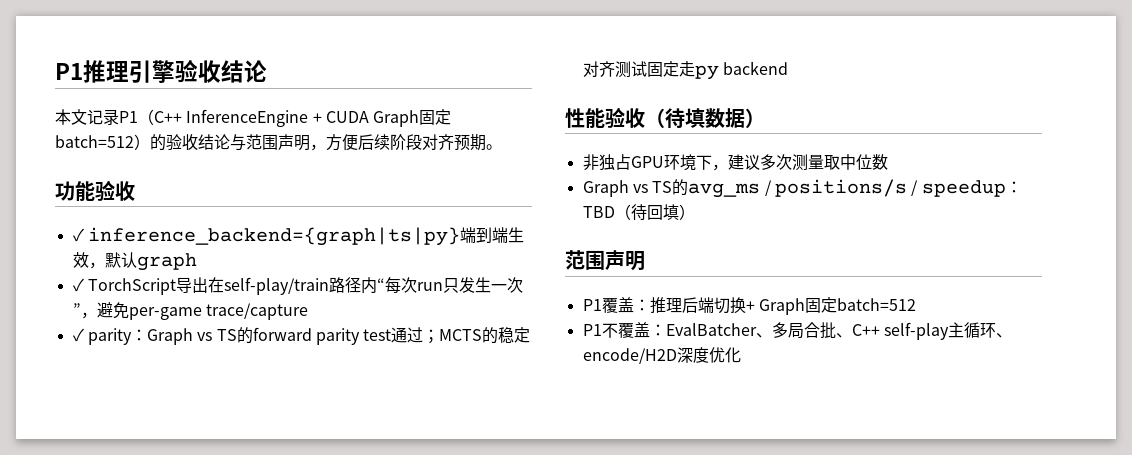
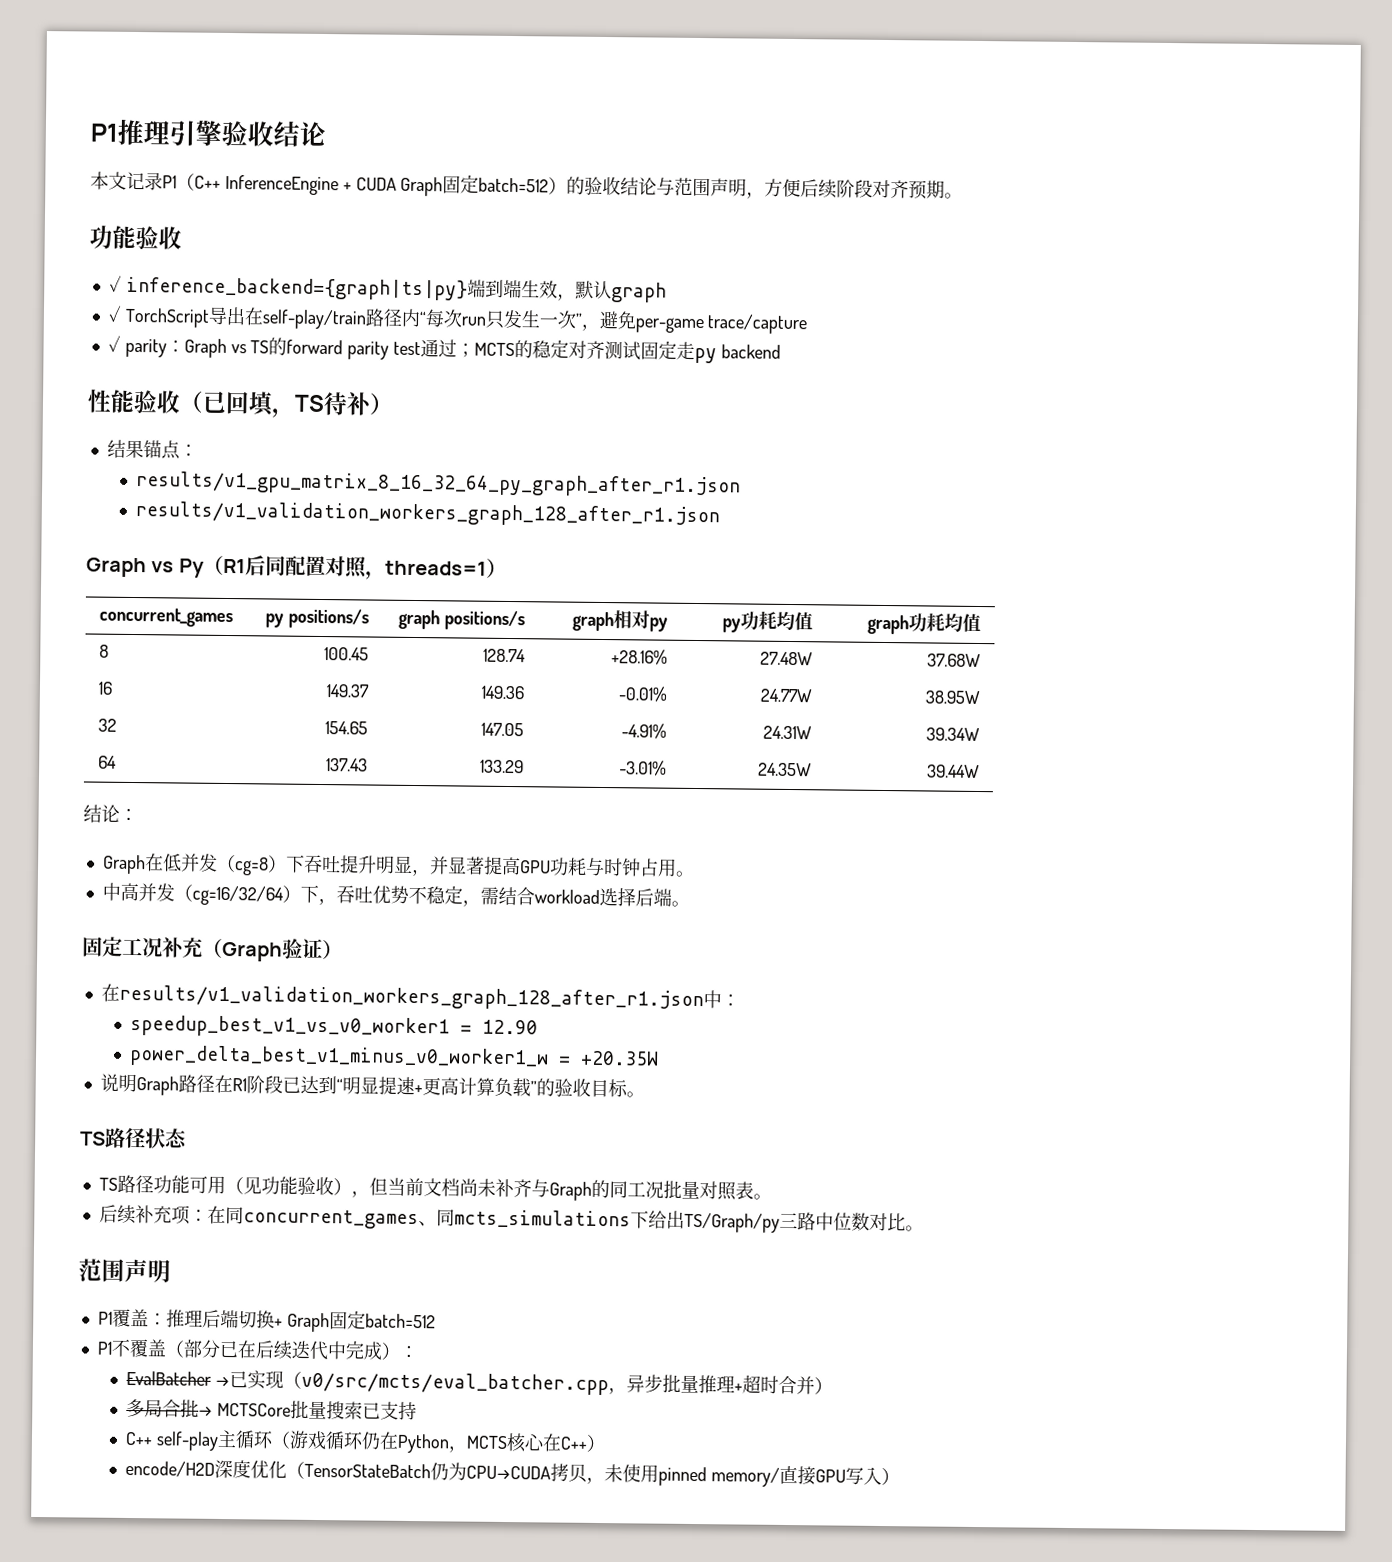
- 性能验收（待填数据）
- 非独占GPU环境下，建议多次测量取中位数
- Graph vs TS的avg_ms / positions/s / speedup：TBD（待回填）
+ 性能验收（已回填，TS待补）
+ 结果锚点：
+ results/v1_gpu_matrix_8_16_32_64_py_graph_after_r1.json
+ results/v1_validation_workers_graph_128_after_r1.json
+ Graph vs Py（R1后同配置对照，threads=1）
+ concurrent_games | py positions/s | graph positions/s | graph相对py | py功耗均值 | graph功耗均值
+ 8 | 100.45 | 128.74 | +28.16% | 27.48W | 37.68W
+ 16 | 149.37 | 149.36 | -0.01% | 24.77W | 38.95W
+ 32 | 154.65 | 147.05 | -4.91% | 24.31W | 39.34W
+ 64 | 137.43 | 133.29 | -3.01% | 24.35W | 39.44W
+ 结论：
+ Graph在低并发（cg=8）下吞吐提升明显，并显著提高GPU功耗与时钟占用。
+ 中高并发（cg=16/32/64）下，吞吐优势不稳定，需结合workload选择后端。
+ 固定工况补充（Graph验证）
+ 在results/v1_validation_workers_graph_128_after_r1.json中：
+ speedup_best_v1_vs_v0_worker1 = 12.90
+ power_delta_best_v1_minus_v0_worker1_w = +20.35W
+ 说明Graph路径在R1阶段已达到“明显提速+更高计算负载”的验收目标。
+ TS路径状态
+ TS路径功能可用（见功能验收），但当前文档尚未补齐与Graph的同工况批量对照表。
+ 后续补充项：在同concurrent_games、同mcts_simulations下给出TS/Graph/py三路中位数对比。
- P1不覆盖：EvalBatcher、多局合批、C++ self-play主循环、encode/H2D深度优化
+ P1不覆盖（部分已在后续迭代中完成）：
+ EvalBatcher →已实现（v0/src/mcts/eval_batcher.cpp，异步批量推理+超时合并）
+ 多局合批→ MCTSCore批量搜索已支持
+ C++ self-play主循环（游戏循环仍在Python，MCTS核心在C++）
+ encode/H2D深度优化（TensorStateBatch仍为CPU→CUDA拷贝，未使用pinned memory/直接GPU写入）

